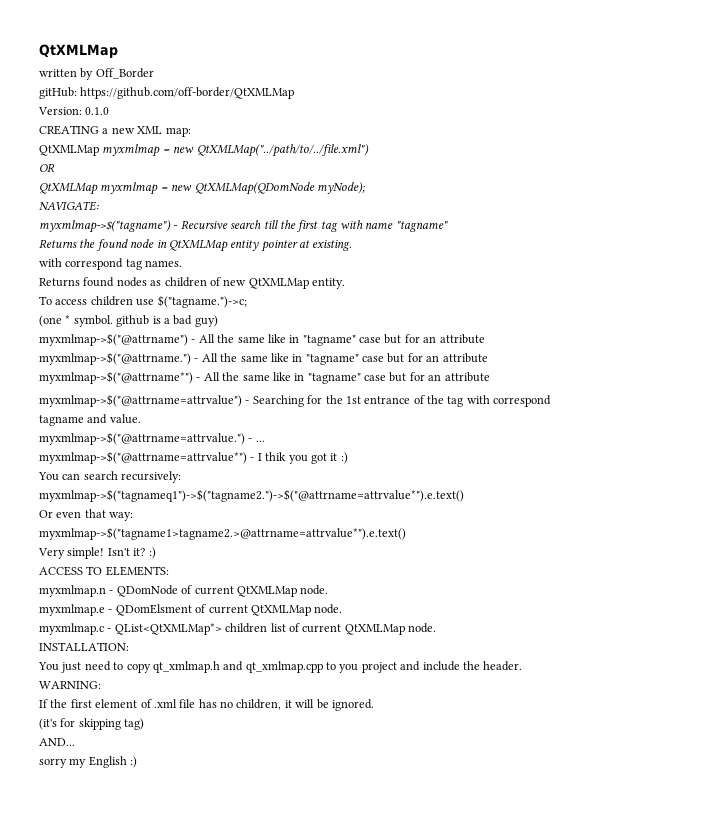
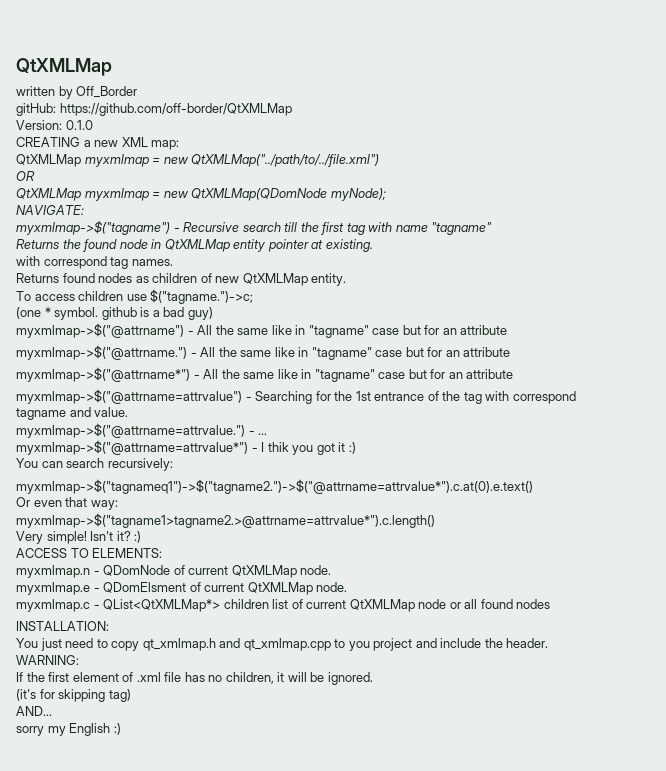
- myxmlmap->$("tagnameq1")->$("tagname2.")->$("@attrname=attrvalue*").e.text()
+ myxmlmap->$("tagnameq1")->$("tagname2.")->$("@attrname=attrvalue*").c.at(0).e.text()
- myxmlmap->$("tagname1>tagname2.>@attrname=attrvalue*").e.text()
+ myxmlmap->$("tagname1>tagname2.>@attrname=attrvalue*").c.length()
- myxmlmap.c - QList<QtXMLMap*> children list of current QtXMLMap node.
+ myxmlmap.c - QList<QtXMLMap*> children list of current QtXMLMap node or all found nodes

